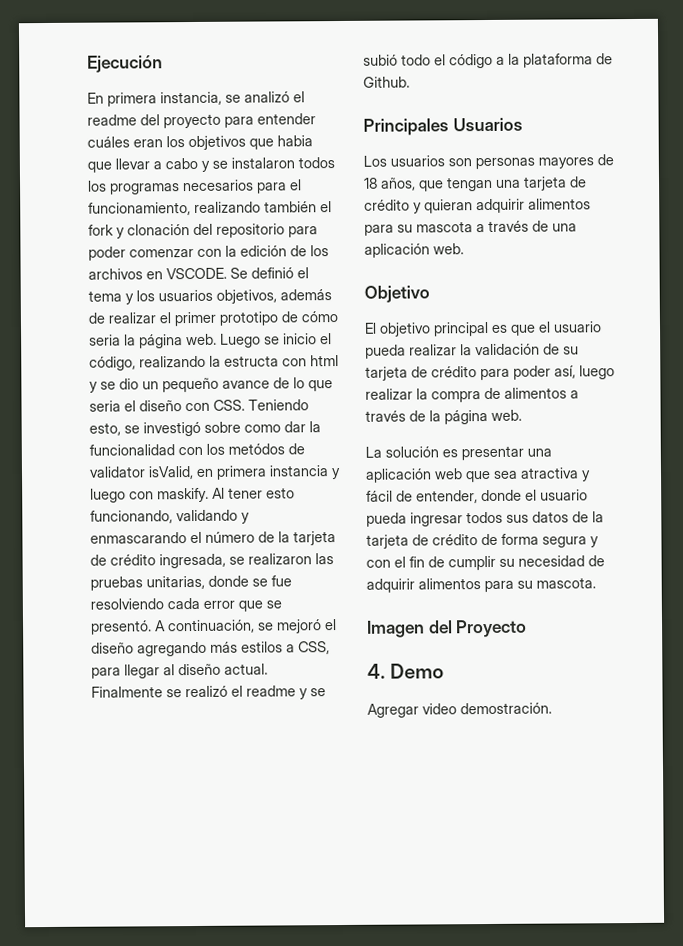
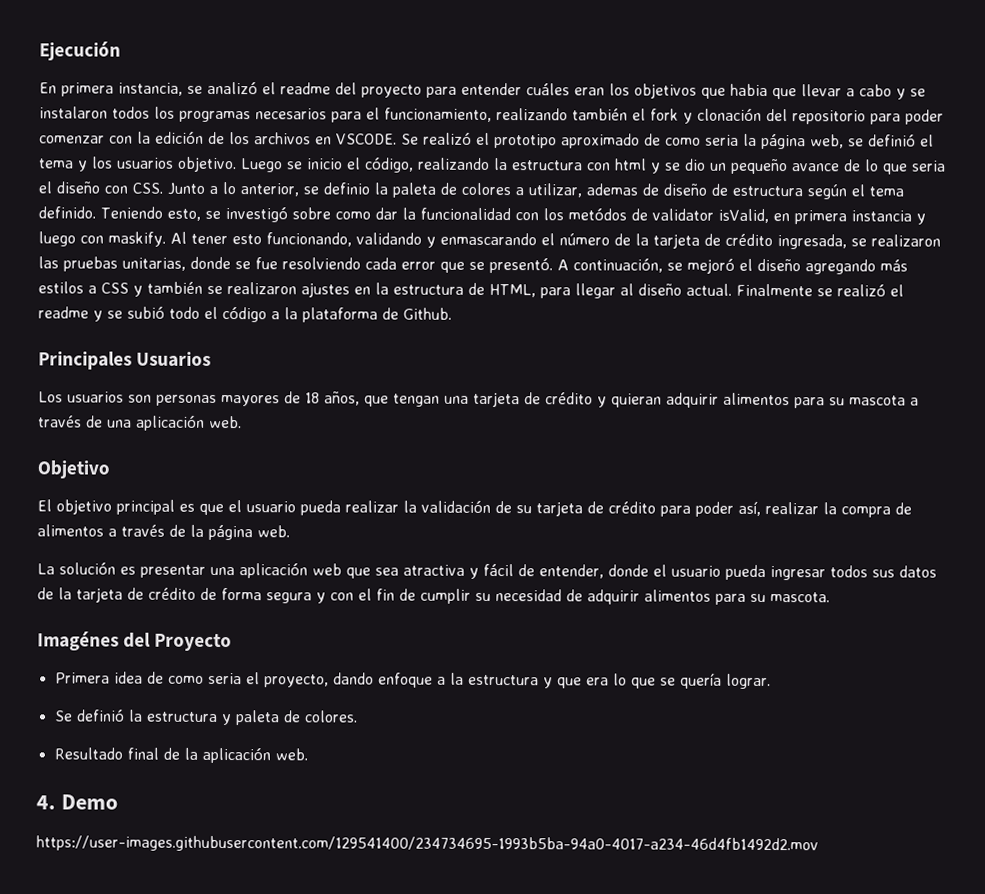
- Se definió el tema y los usuarios objetivos, además de realizar el primer prototipo de cómo seria la página web.
+ Se realizó el prototipo aproximado de como seria la página web, se definió el tema y los usuarios objetivo.
- Luego se inicio el código, realizando la estructa con html y se dio un pequeño avance de lo que seria el diseño con CSS. Teniendo esto, se investigó sobre como dar la funcionalidad con los metódos de validator isValid, en primera instancia y luego con maskify.
+ Luego se inicio el código, realizando la estructura con html y se dio un pequeño avance de lo que seria el diseño con CSS. Junto a lo anterior, se definio la paleta de colores a utilizar, ademas de diseño de estructura según el tema definido. Teniendo esto, se investigó sobre como dar la funcionalidad con los metódos de validator isValid, en primera instancia y luego con maskify.
- A continuación, se mejoró el diseño agregando más estilos a CSS, para llegar al diseño actual.
+ A continuación, se mejoró el diseño agregando más estilos a CSS y también se realizaron ajustes en la estructura de HTML, para llegar al diseño actual.
- El objetivo principal es que el usuario pueda realizar la validación de su tarjeta de crédito para poder así, luego realizar la compra de alimentos a través de la página web.
+ El objetivo principal es que el usuario pueda realizar la validación de su tarjeta de crédito para poder así, realizar la compra de alimentos a través de la página web.
- Imagen del Proyecto
+ Imagénes del Proyecto
+ Primera idea de como seria el proyecto, dando enfoque a la estructura y que era lo que se quería lograr.
+ Se definió la estructura y paleta de colores.
+ Resultado final de la aplicación web.
- Agregar video demostración.
+ https://user-images.githubusercontent.com/129541400/234734695-1993b5ba-94a0-4017-a234-46d4fb1492d2.mov

